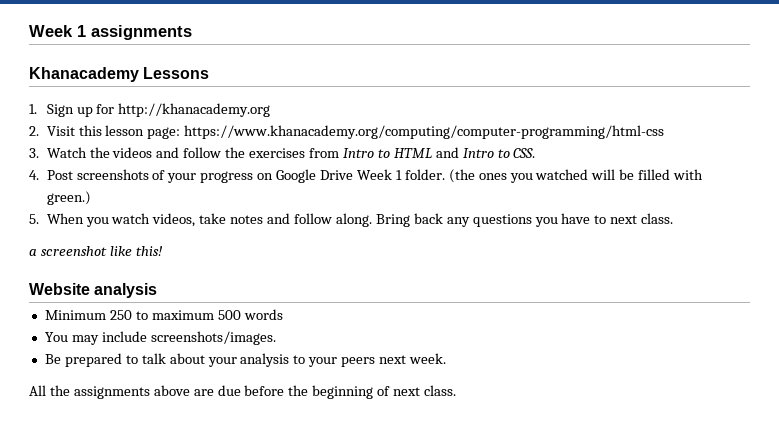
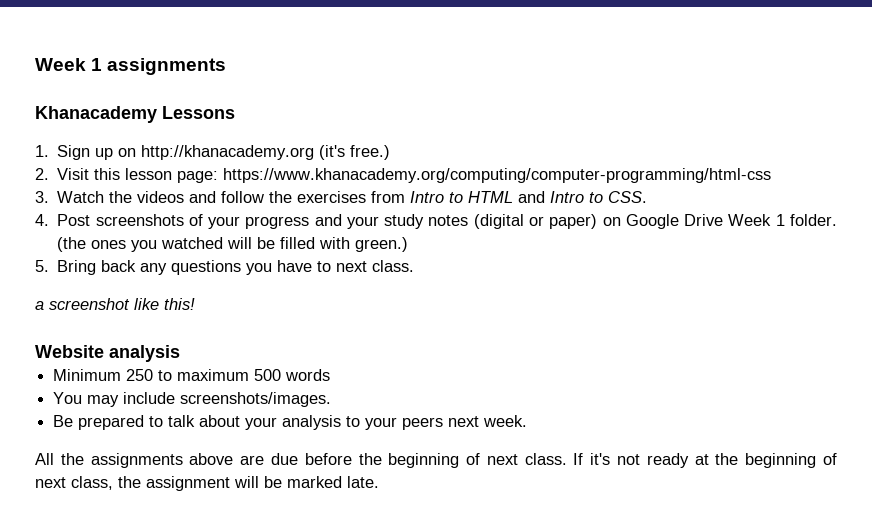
- 1. Sign up for http://khanacademy.org
+ 1. Sign up on http://khanacademy.org (it's free.)
- 4. Post screenshots of your progress on Google Drive Week 1 folder.
+ 4. Post screenshots of your progress and your study notes (digital or paper) on Google Drive Week 1 folder.
- 5. When you watch videos, take notes and follow along. Bring back any questions you have to next class.
+ 5. Bring back any questions you have to next class.
+ If it's not ready at the beginning of next class, the assignment will be marked late.

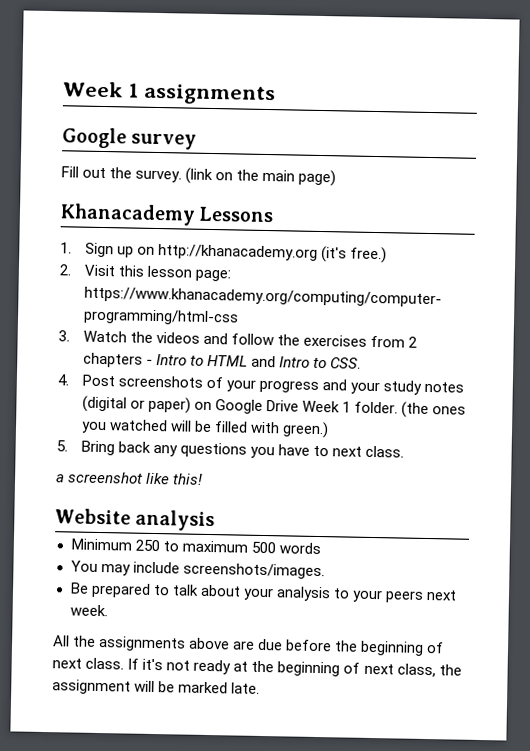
+ Google survey
+ Fill out the survey. (link on the main page)
- 3. Watch the videos and follow the exercises from Intro to HTML and Intro to CSS.
+ 3. Watch the videos and follow the exercises from 2 chapters - Intro to HTML and Intro to CSS.

